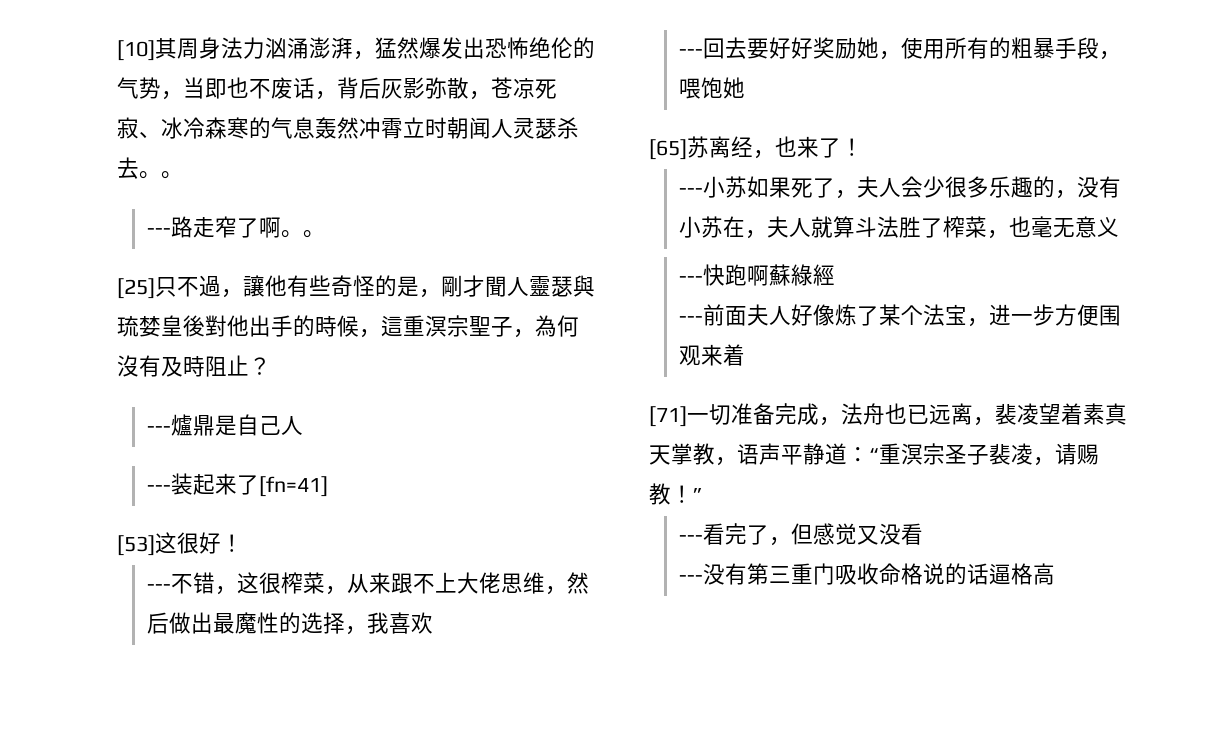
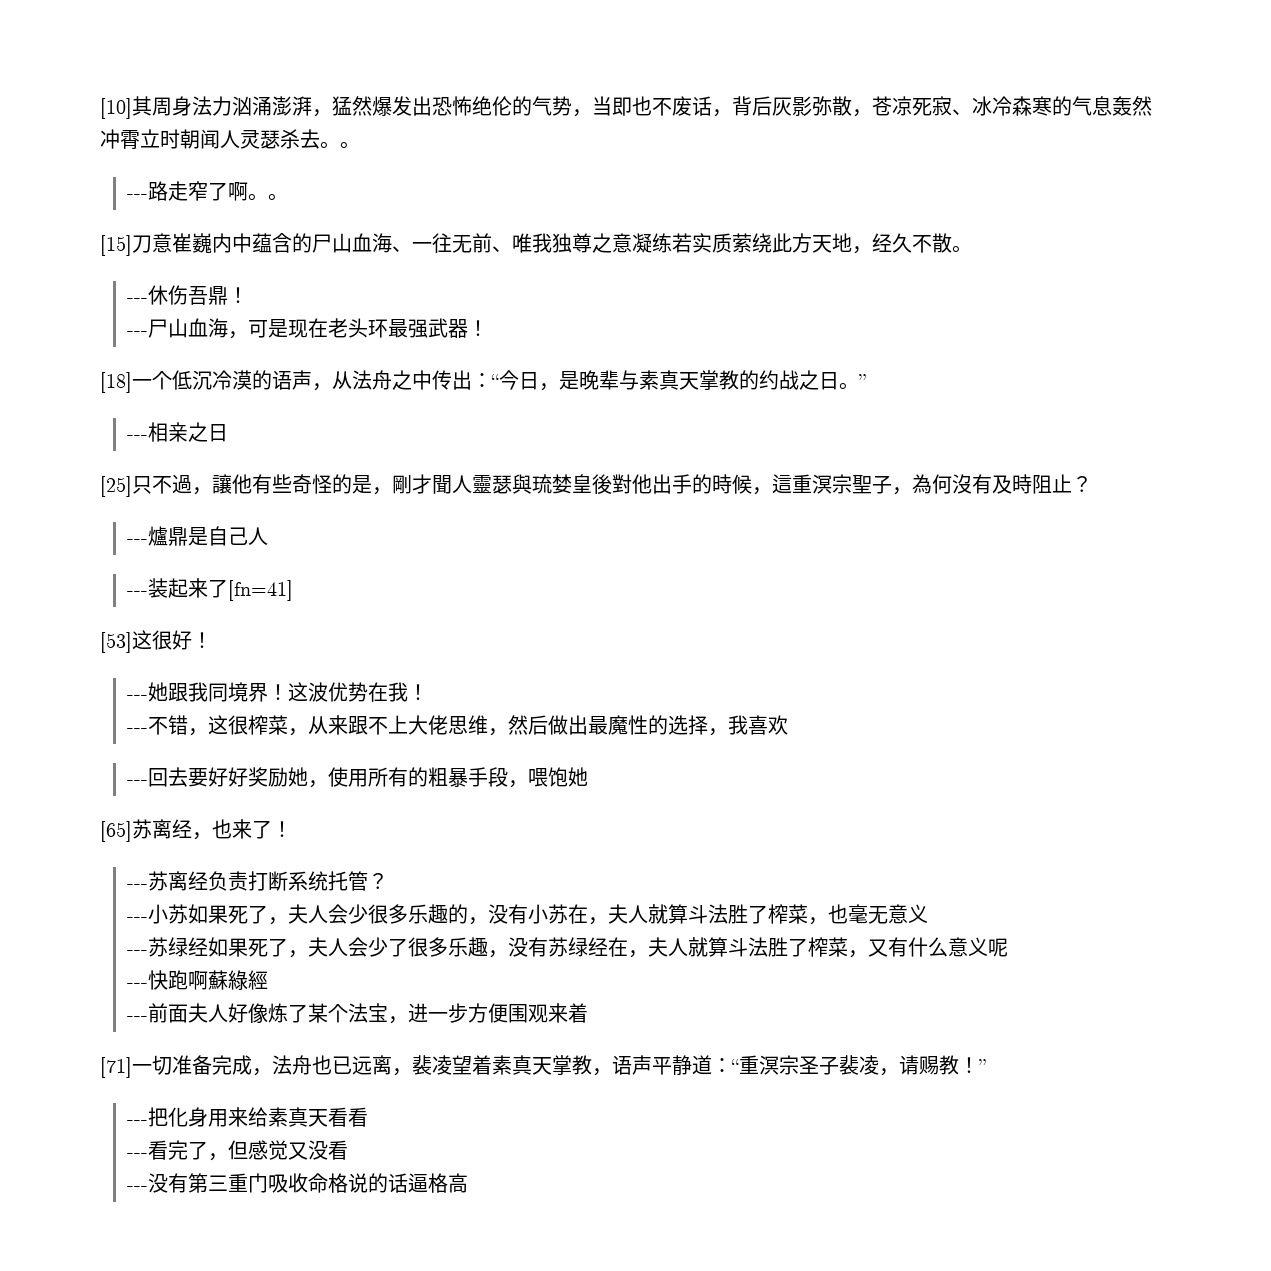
+ [15]刀意崔巍内中蕴含的尸山血海、一往无前、唯我独尊之意凝练若实质萦绕此方天地，经久不散。
+ ---休伤吾鼎！
+ ---尸山血海，可是现在老头环最强武器！
+ [18]一个低沉冷漠的语声，从法舟之中传出：“今日，是晚辈与素真天掌教的约战之日。”
+ ---相亲之日
+ ---她跟我同境界！这波优势在我！
+ ---苏离经负责打断系统托管？
+ ---苏绿经如果死了，夫人会少了很多乐趣，没有苏绿经在，夫人就算斗法胜了榨菜，又有什么意义呢
+ ---把化身用来给素真天看看

